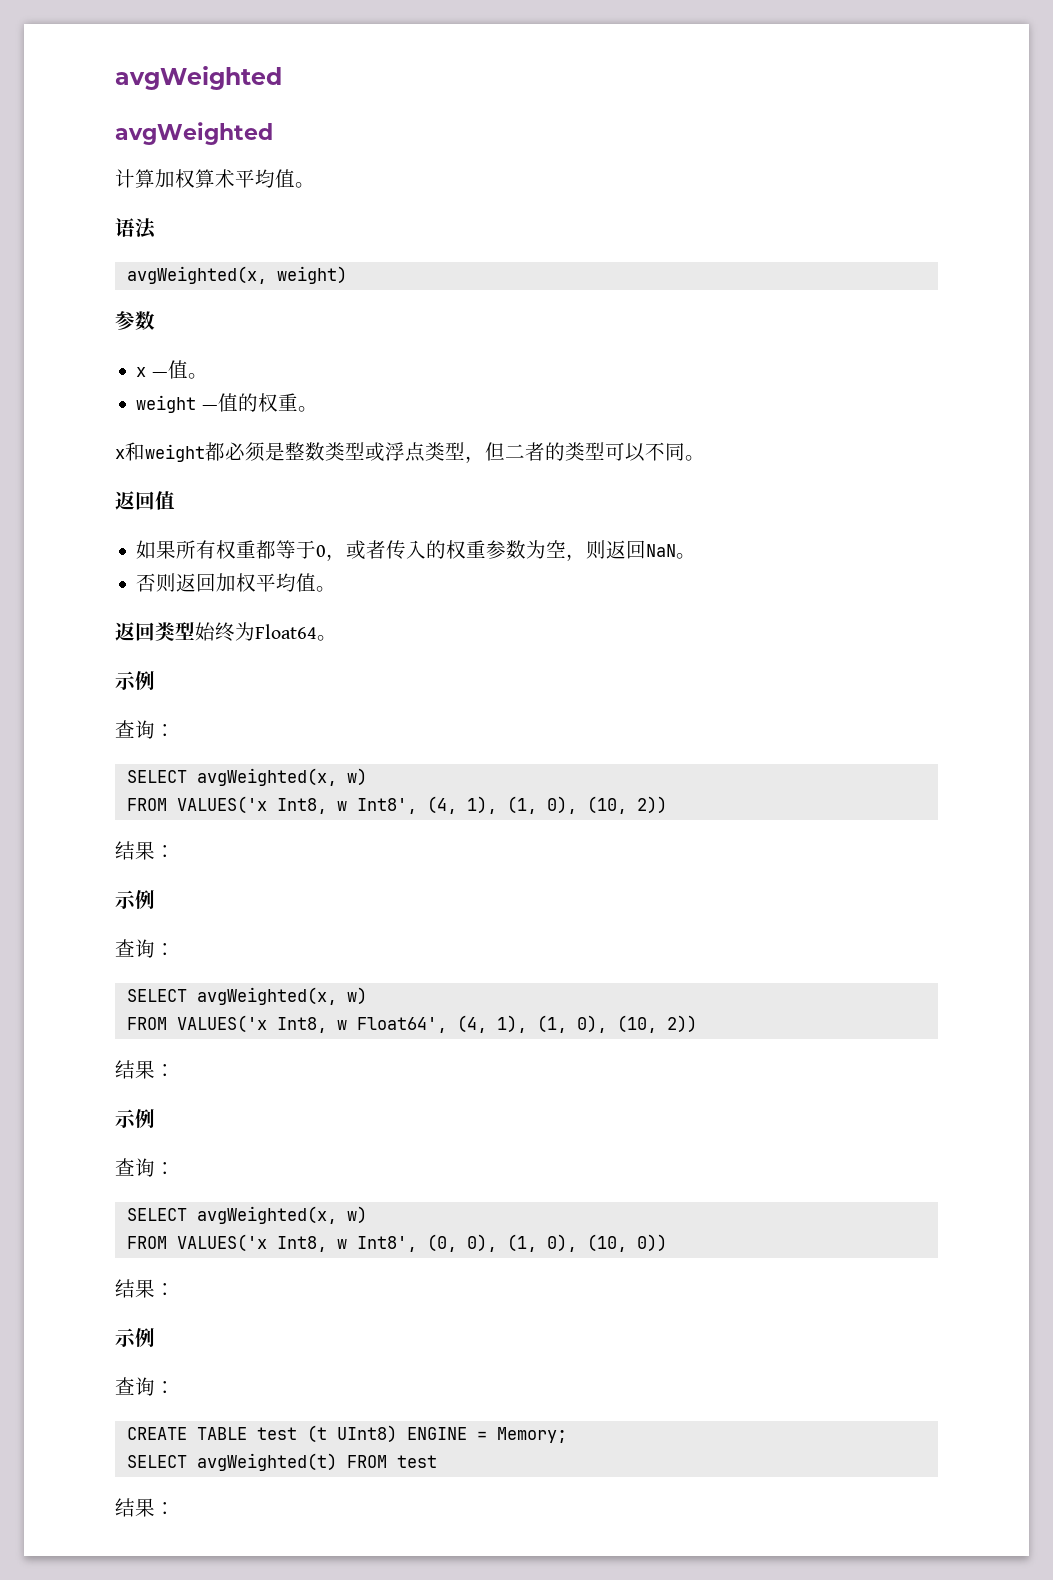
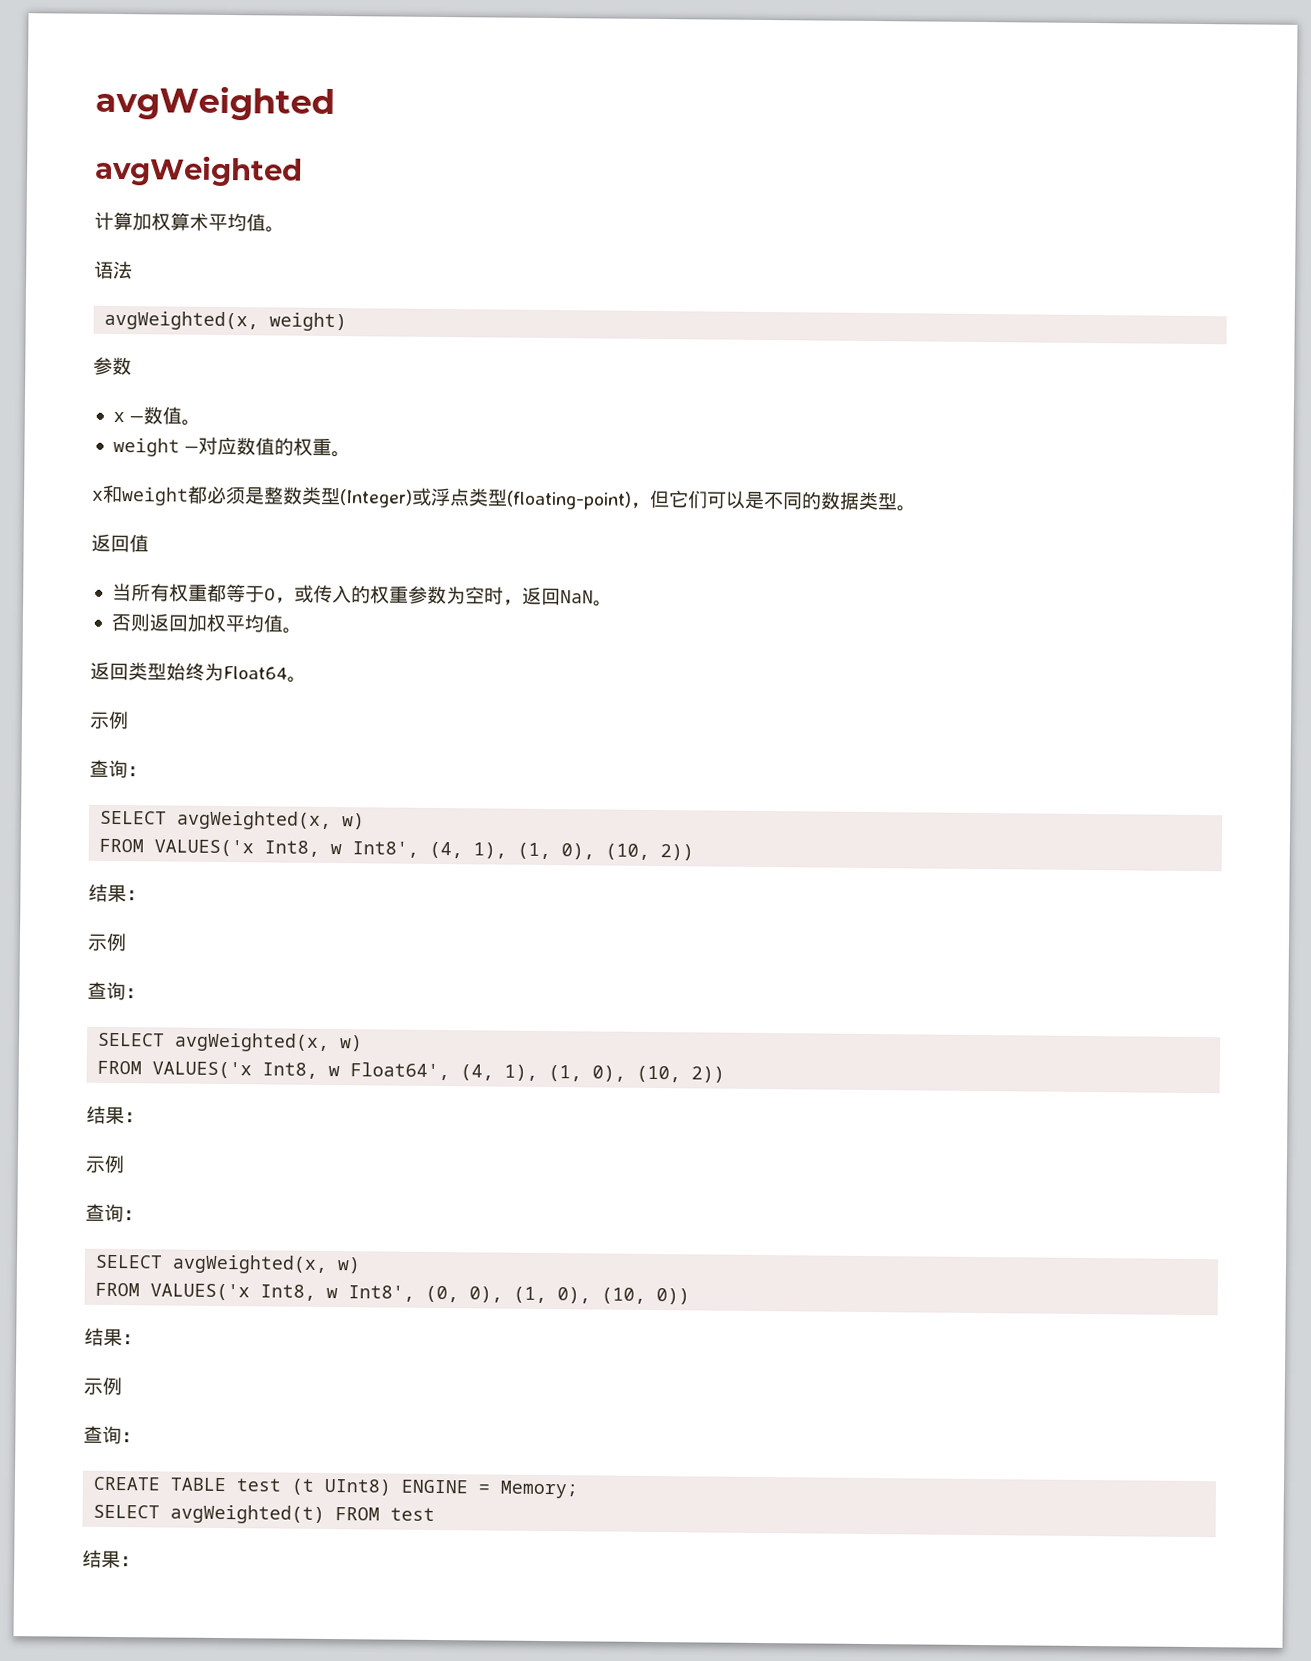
- x —值。
+ x —数值。
- weight —值的权重。
+ weight —对应数值的权重。
- x和weight都必须是整数类型或浮点类型，但二者的类型可以不同。
+ x和weight都必须是整数类型(Integer)或浮点类型(floating-point)，但它们可以是不同的数据类型。
- 如果所有权重都等于0，或者传入的权重参数为空，则返回NaN。
+ 当所有权重都等于0，或传入的权重参数为空时，返回NaN。

